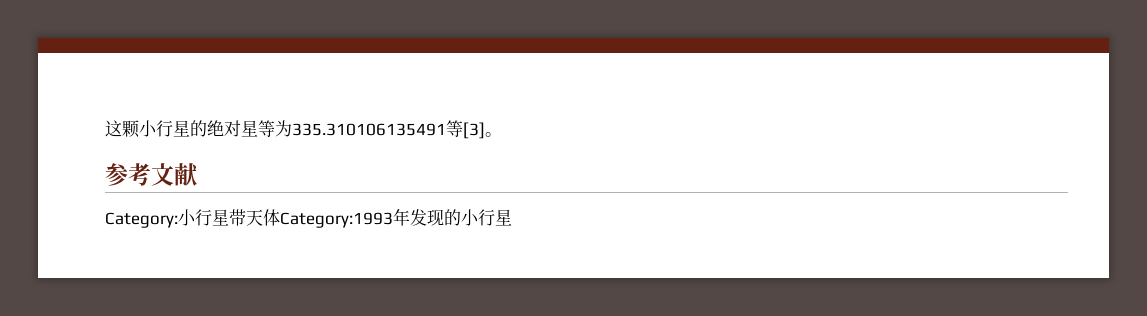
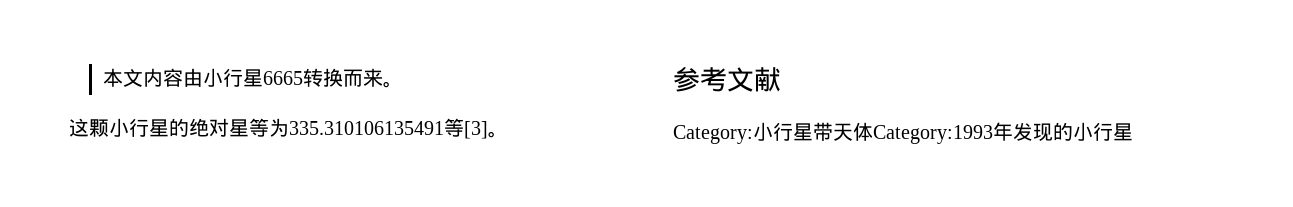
+ 本文内容由小行星6665转换而来。

